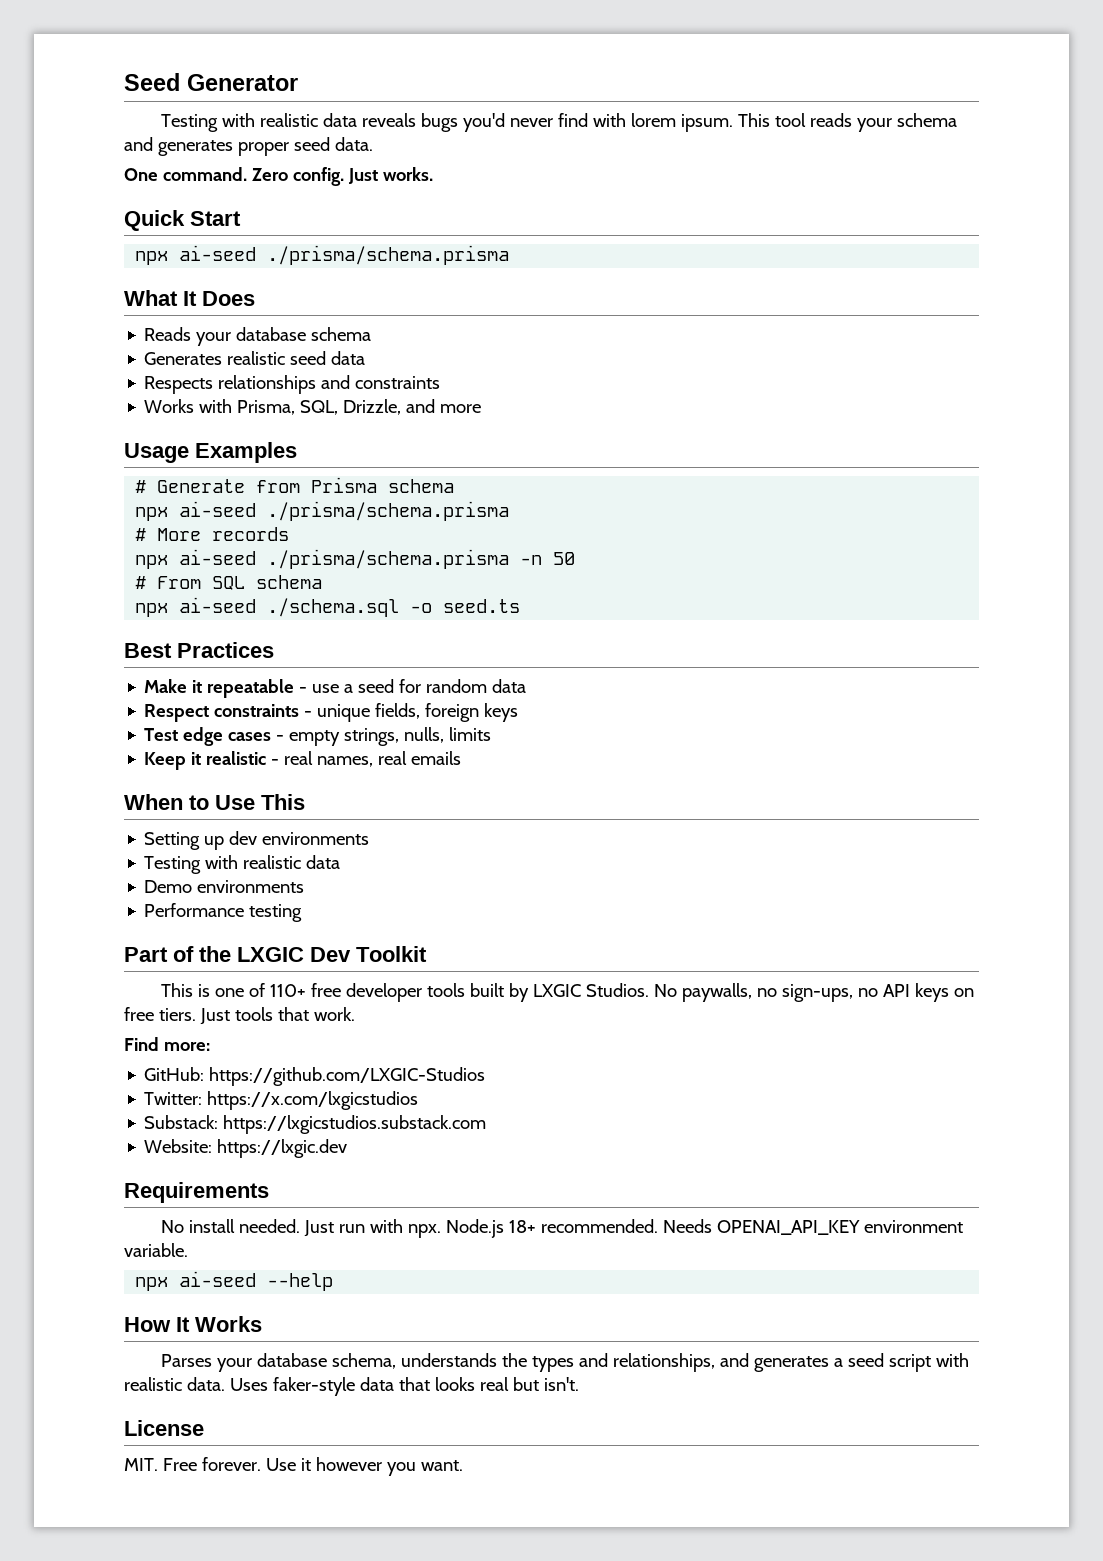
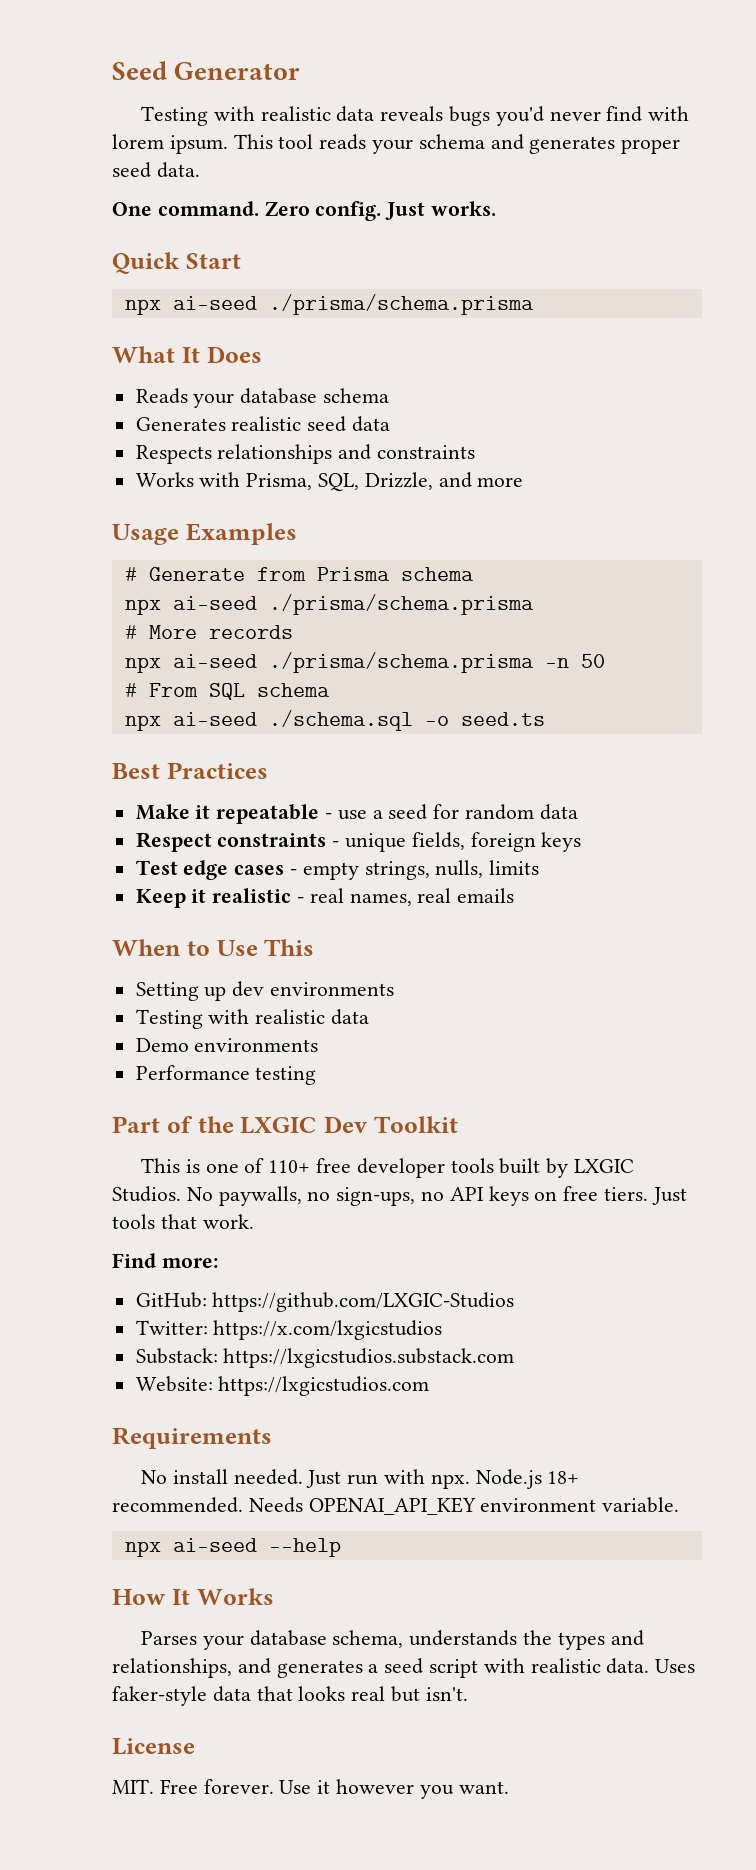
- Website: https://lxgic.dev
+ Website: https://lxgicstudios.com

